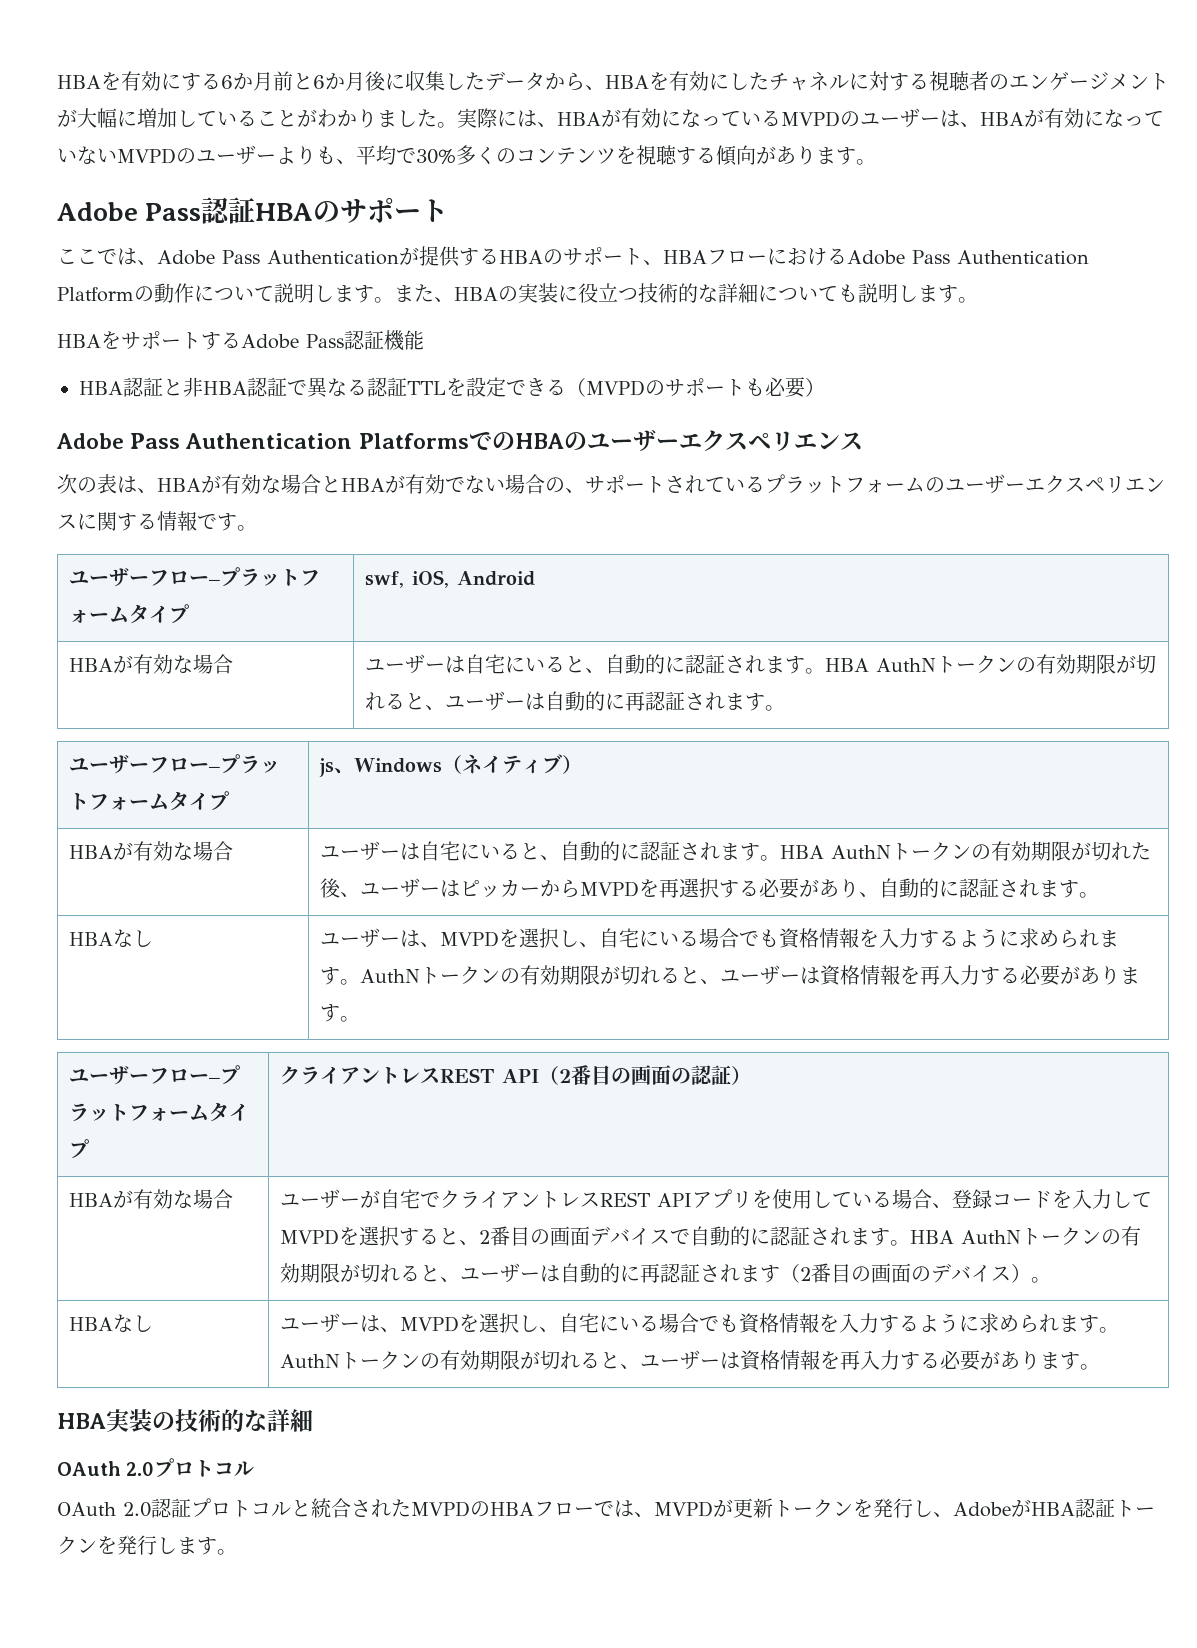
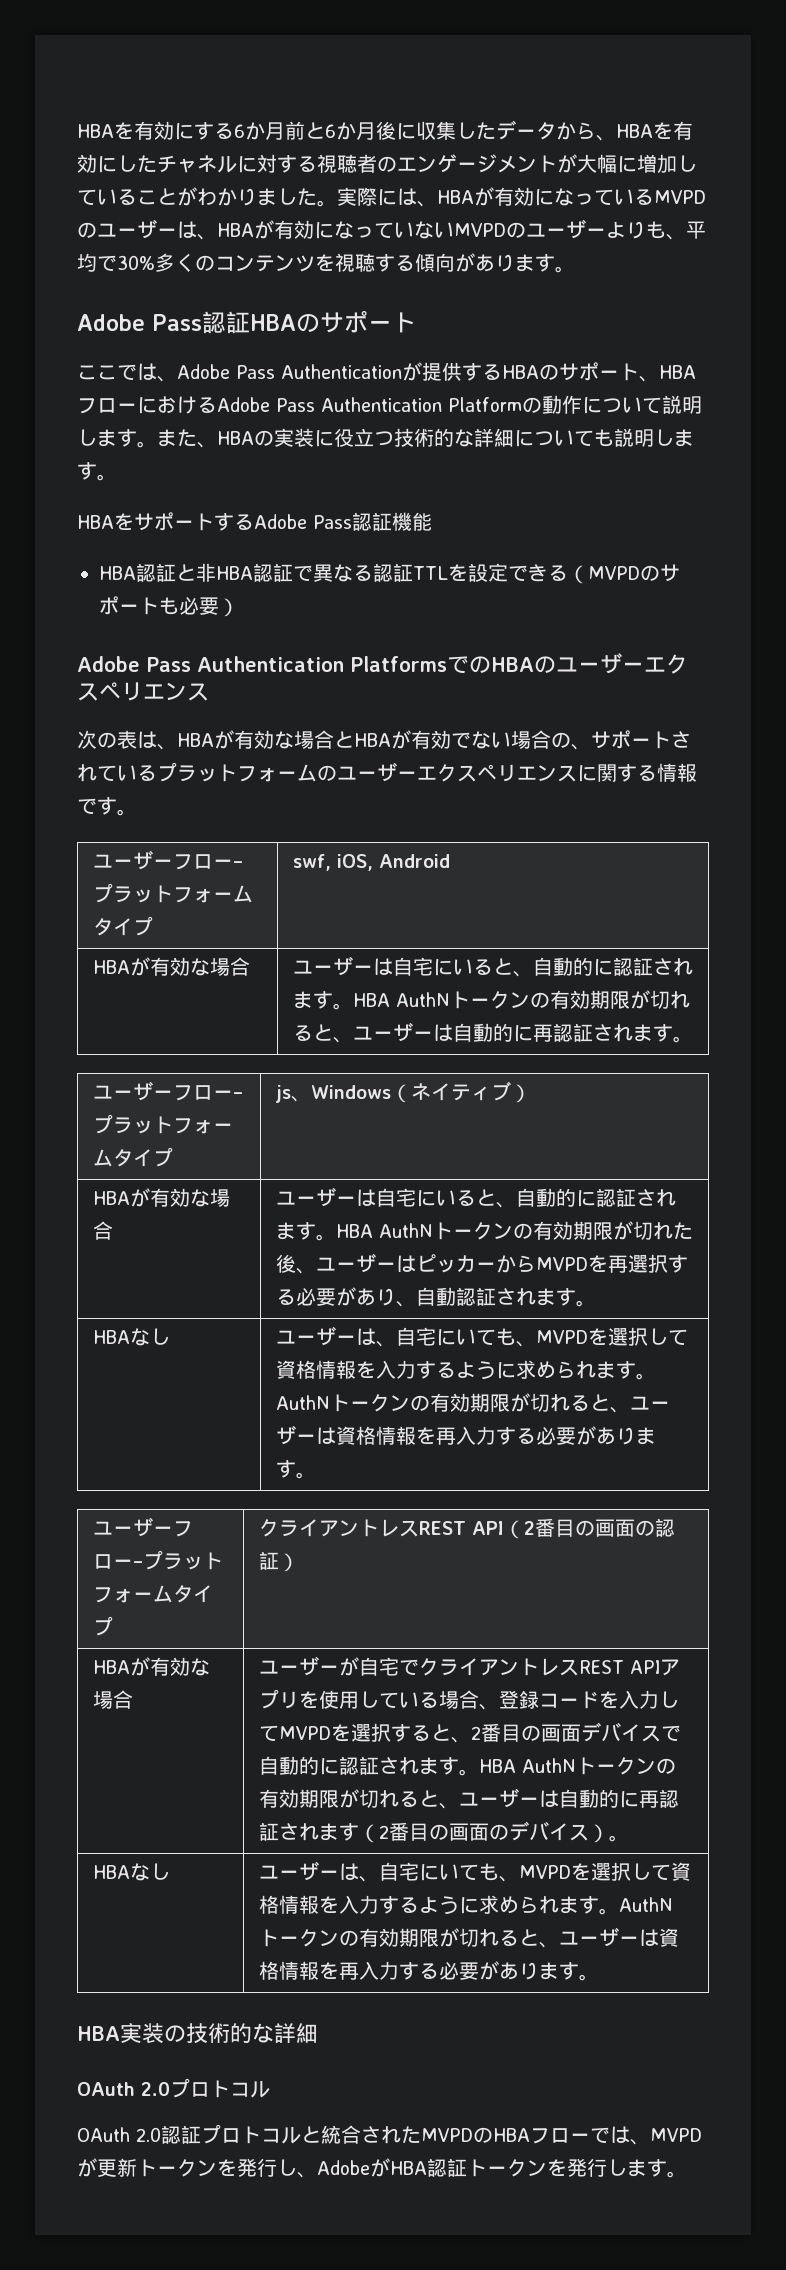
- HBA AuthNトークンの有効期限が切れた後、ユーザーはピッカーからMVPDを再選択する必要があり、自動的に認証されます。
- HBAなし | ユーザーは、MVPDを選択し、自宅にいる場合でも資格情報を入力するように求められます。
+ HBA AuthNトークンの有効期限が切れた後、ユーザーはピッカーからMVPDを再選択する必要があり、自動認証されます。
+ HBAなし | ユーザーは、自宅にいても、MVPDを選択して資格情報を入力するように求められます。
  HBA AuthNトークンの有効期限が切れると、ユーザーは自動的に再認証されます（2番目の画面のデバイス）。
- HBAなし | ユーザーは、MVPDを選択し、自宅にいる場合でも資格情報を入力するように求められます。
+ HBAなし | ユーザーは、自宅にいても、MVPDを選択して資格情報を入力するように求められます。

